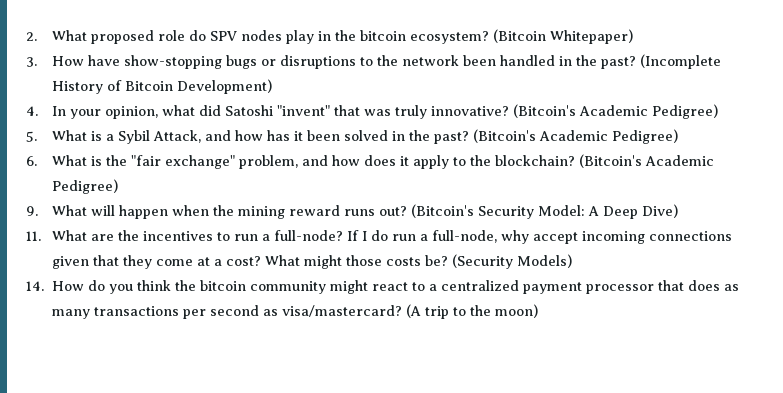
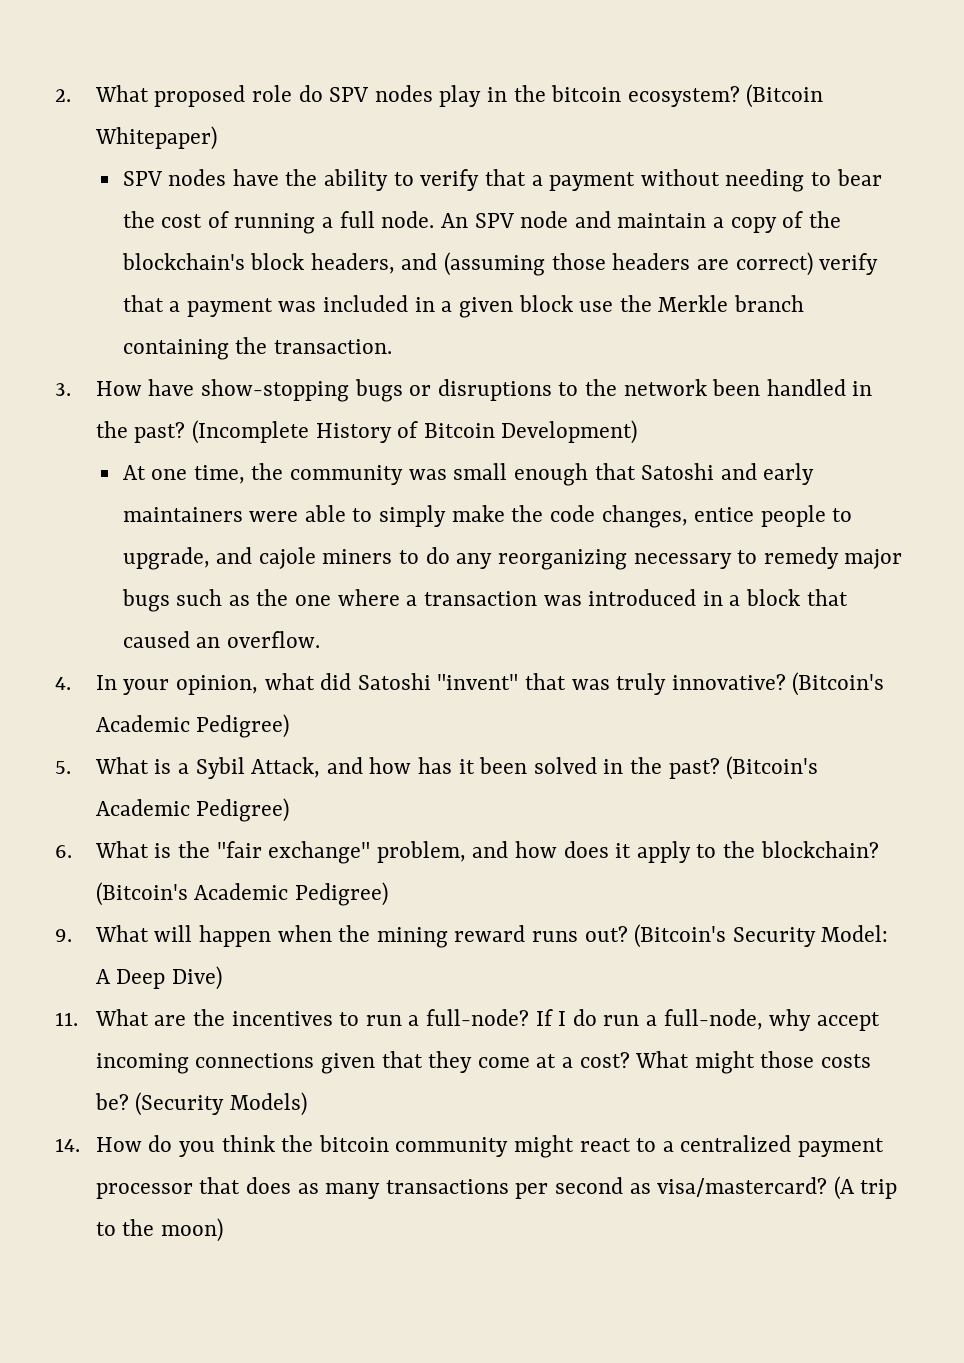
+ SPV nodes have the ability to verify that a payment without needing to bear the cost of running a full node. An SPV node and maintain a copy of the blockchain's block headers, and (assuming those headers are correct) verify that a payment was included in a given block use the Merkle branch containing the transaction.
+ At one time, the community was small enough that Satoshi and early maintainers were able to simply make the code changes, entice people to upgrade, and cajole miners to do any reorganizing necessary to remedy major bugs such as the one where a transaction was introduced in a block that caused an overflow.

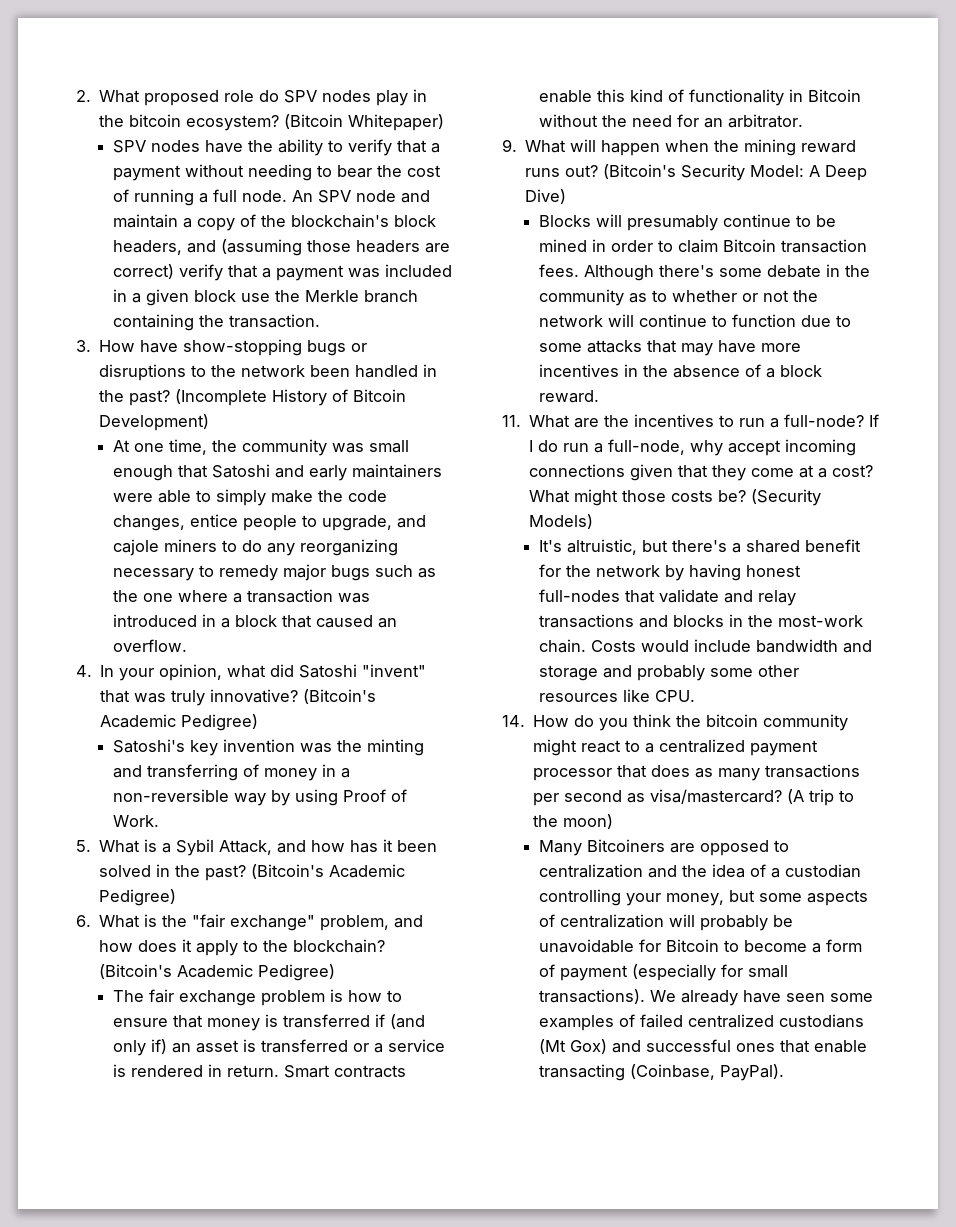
+ Satoshi's key invention was the minting and transferring of money in a non-reversible way by using Proof of Work.
+ The fair exchange problem is how to ensure that money is transferred if (and only if) an asset is transferred or a service is rendered in return. Smart contracts enable this kind of functionality in Bitcoin without the need for an arbitrator.
+ Blocks will presumably continue to be mined in order to claim Bitcoin transaction fees. Although there's some debate in the community as to whether or not the network will continue to function due to some attacks that may have more incentives in the absence of a block reward.
+ It's altruistic, but there's a shared benefit for the network by having honest full-nodes that validate and relay transactions and blocks in the most-work chain. Costs would include bandwidth and storage and probably some other resources like CPU.
+ Many Bitcoiners are opposed to centralization and the idea of a custodian controlling your money, but some aspects of centralization will probably be unavoidable for Bitcoin to become a form of payment (especially for small transactions). We already have seen some examples of failed centralized custodians (Mt Gox) and successful ones that enable transacting (Coinbase, PayPal).

